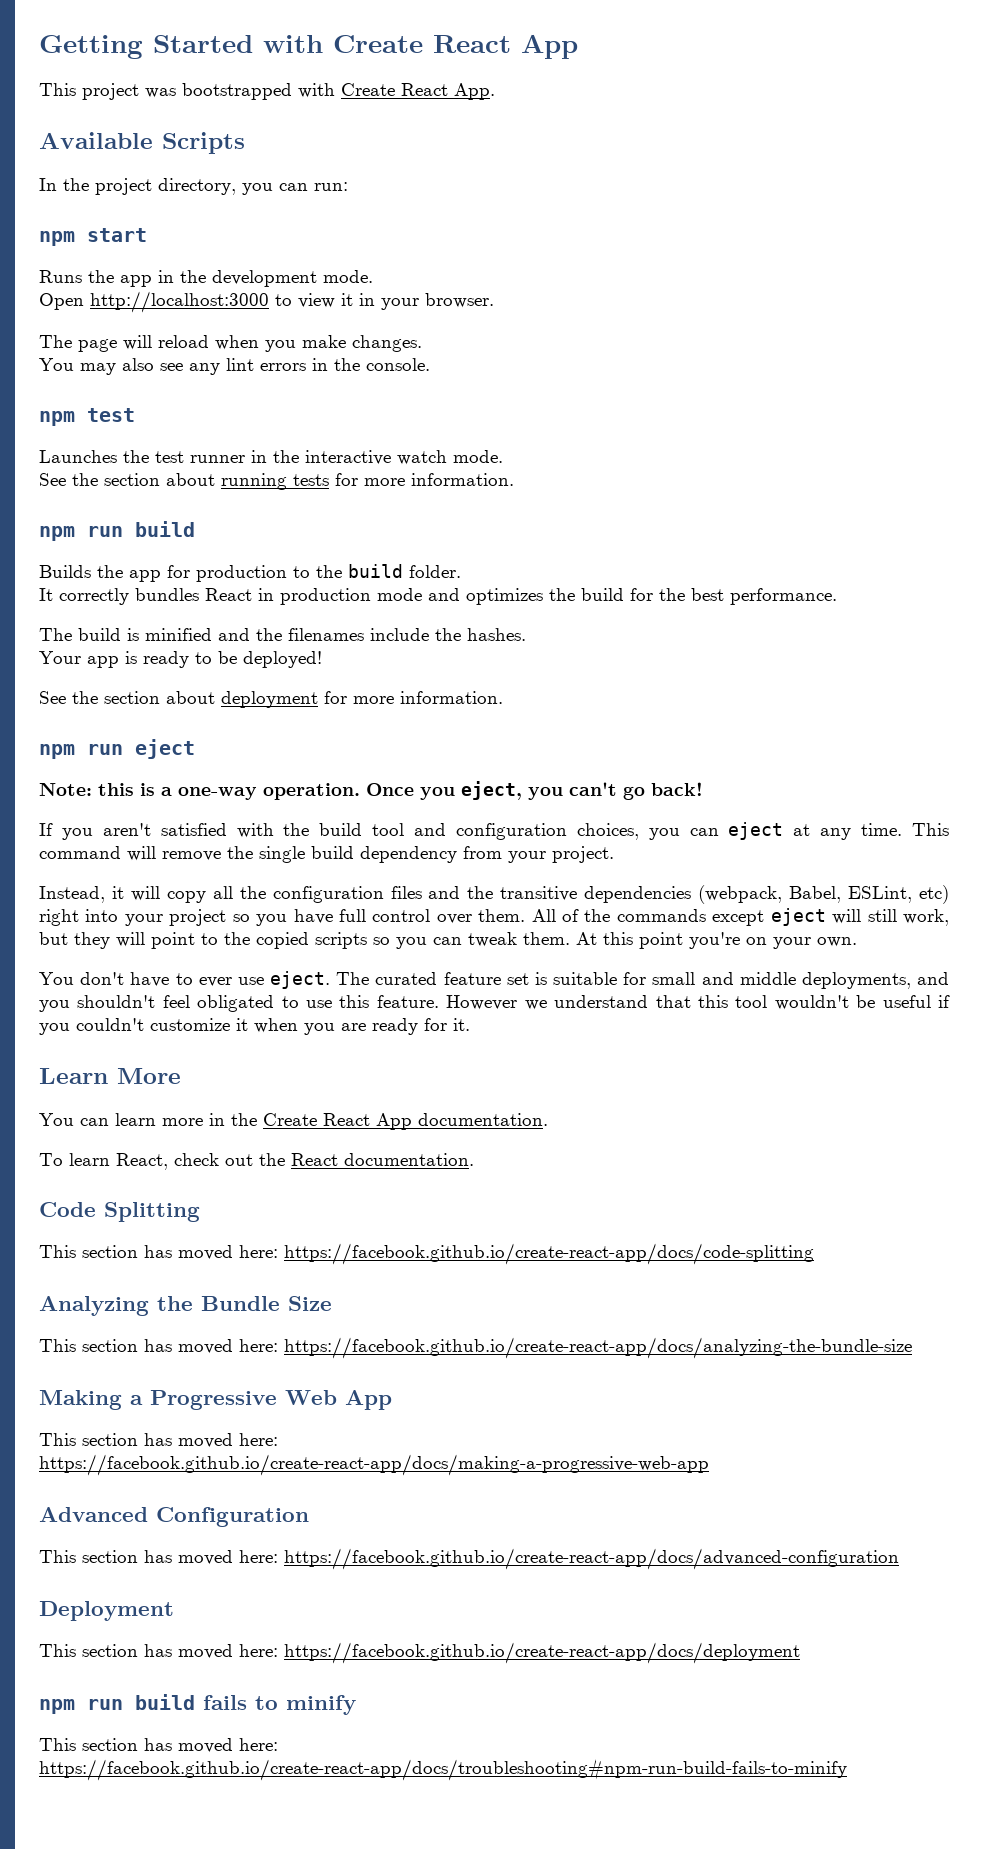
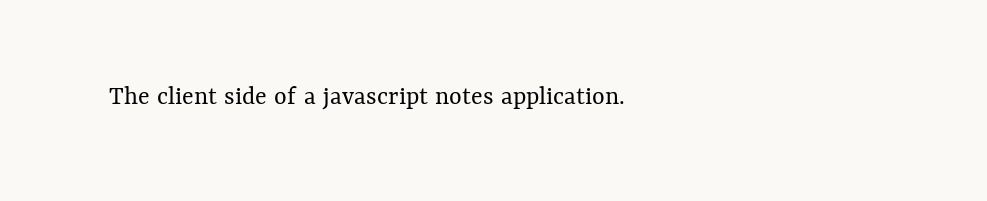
- Getting Started with Create React App
- This project was bootstrapped with Create React App.
- Available Scripts
- In the project directory, you can run:
- npm start
- Runs the app in the development mode.
- Open http://localhost:3000 to view it in your browser.
- The page will reload when you make changes.
- You may also see any lint errors in the console.
- npm test
- Launches the test runner in the interactive watch mode.
- See the section about running tests for more information.
- npm run build
- Builds the app for production to the build folder.
- It correctly bundles React in production mode and optimizes the build for the best performance.
- The build is minified and the filenames include the hashes.
- Your app is ready to be deployed!
- See the section about deployment for more information.
- npm run eject
- Note: this is a one-way operation. Once you eject, you can't go back!
- If you aren't satisfied with the build tool and configuration choices, you can eject at any time. This command will remove the single build dependency from your project.
- Instead, it will copy all the configuration files and the transitive dependencies (webpack, Babel, ESLint, etc) right into your project so you have full control over them. All of the commands except eject will still work, but they will point to the copied scripts so you can tweak them. At this point you're on your own.
- You don't have to ever use eject. The curated feature set is suitable for small and middle deployments, and you shouldn't feel obligated to use this feature. However we understand that this tool wouldn't be useful if you couldn't customize it when you are ready for it.
- Learn More
- You can learn more in the Create React App documentation.
- To learn React, check out the React documentation.
- Code Splitting
- This section has moved here: https://facebook.github.io/create-react-app/docs/code-splitting
- Analyzing the Bundle Size
- This section has moved here: https://facebook.github.io/create-react-app/docs/analyzing-the-bundle-size
- Making a Progressive Web App
- This section has moved here: https://facebook.github.io/create-react-app/docs/making-a-progressive-web-app
- Advanced Configuration
- This section has moved here: https://facebook.github.io/create-react-app/docs/advanced-configuration
- Deployment
- This section has moved here: https://facebook.github.io/create-react-app/docs/deployment
- npm run build fails to minify
- This section has moved here: https://facebook.github.io/create-react-app/docs/troubleshooting#npm-run-build-fails-to-minify
+ The client side of a javascript notes application.

